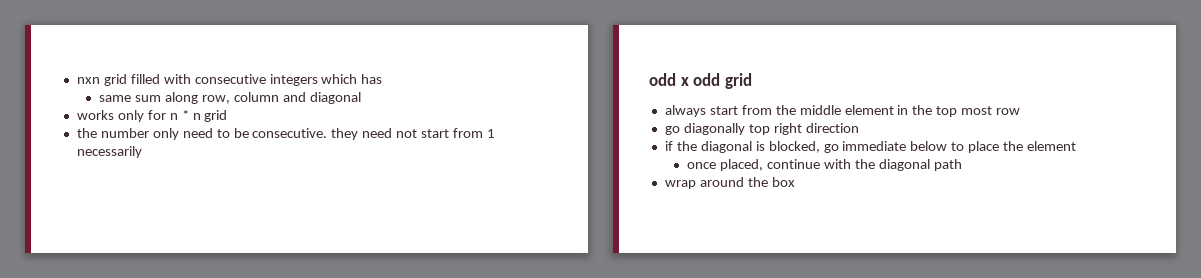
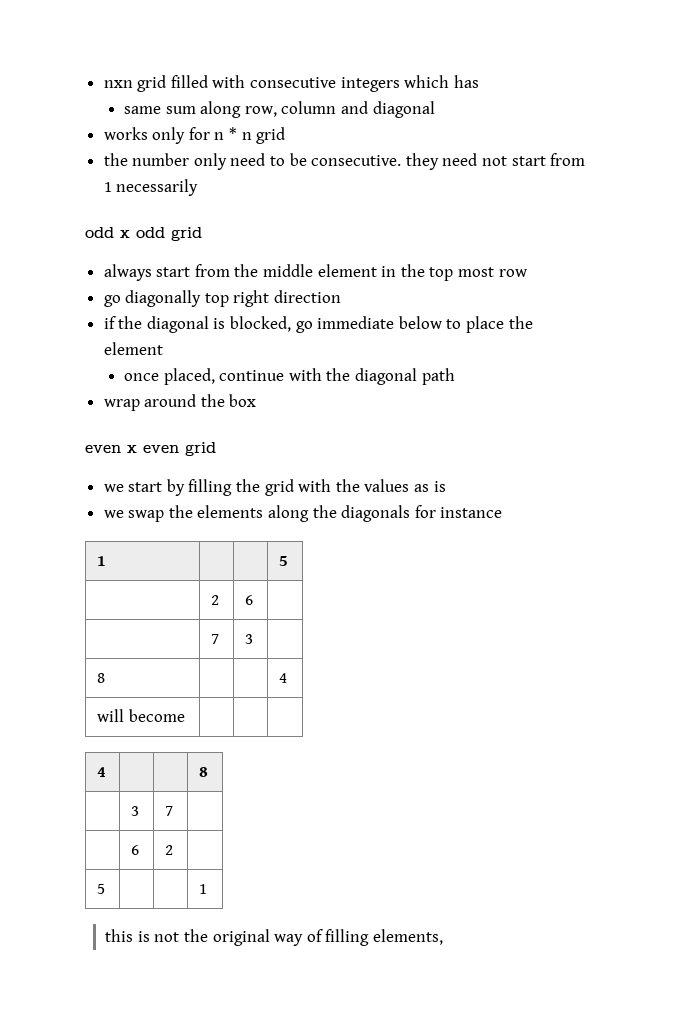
+ even x even grid
+ we start by filling the grid with the values as is
+ we swap the elements along the diagonals for instance
+ 1 | | | 5
+ | 2 | 6 |
+ | 7 | 3 |
+ 8 | | | 4
+ will become | | |
+ 4 | | | 8
+ | 3 | 7 |
+ | 6 | 2 |
+ 5 | | | 1
+ this is not the original way of filling elements,

